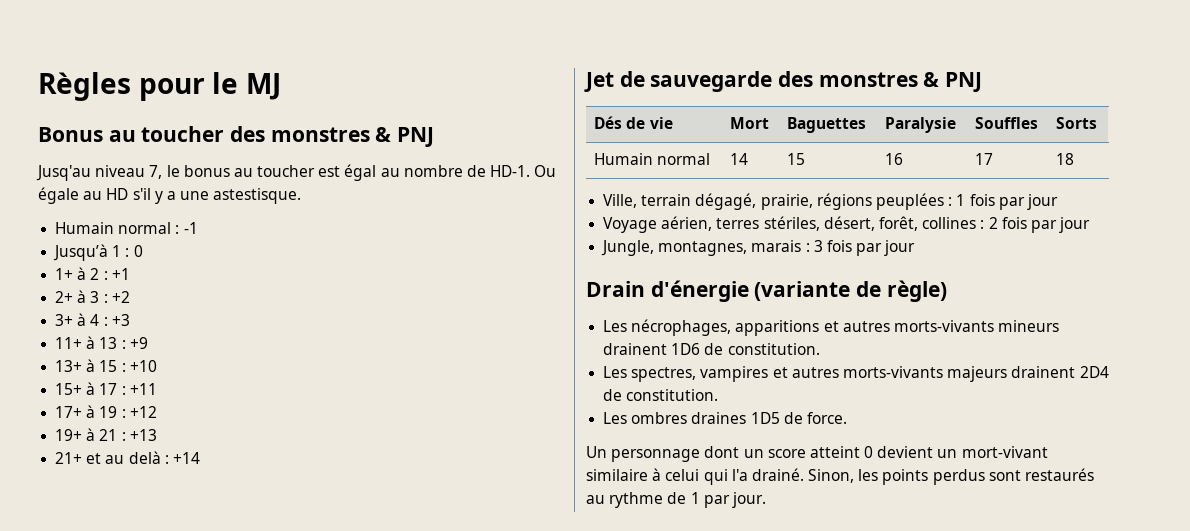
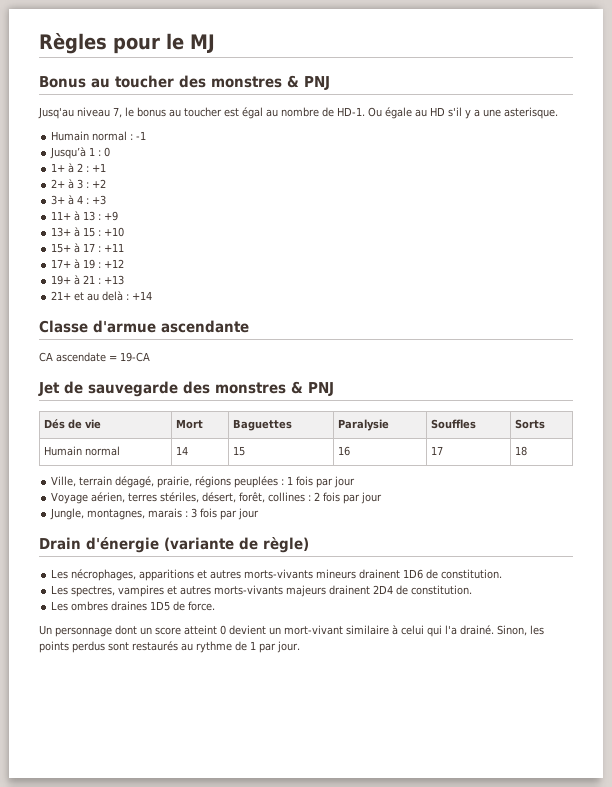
- Ou égale au HD s'il y a une astestisque.
+ Ou égale au HD s'il y a une asterisque.
+ Classe d'armue ascendante
+ CA ascendate = 19-CA

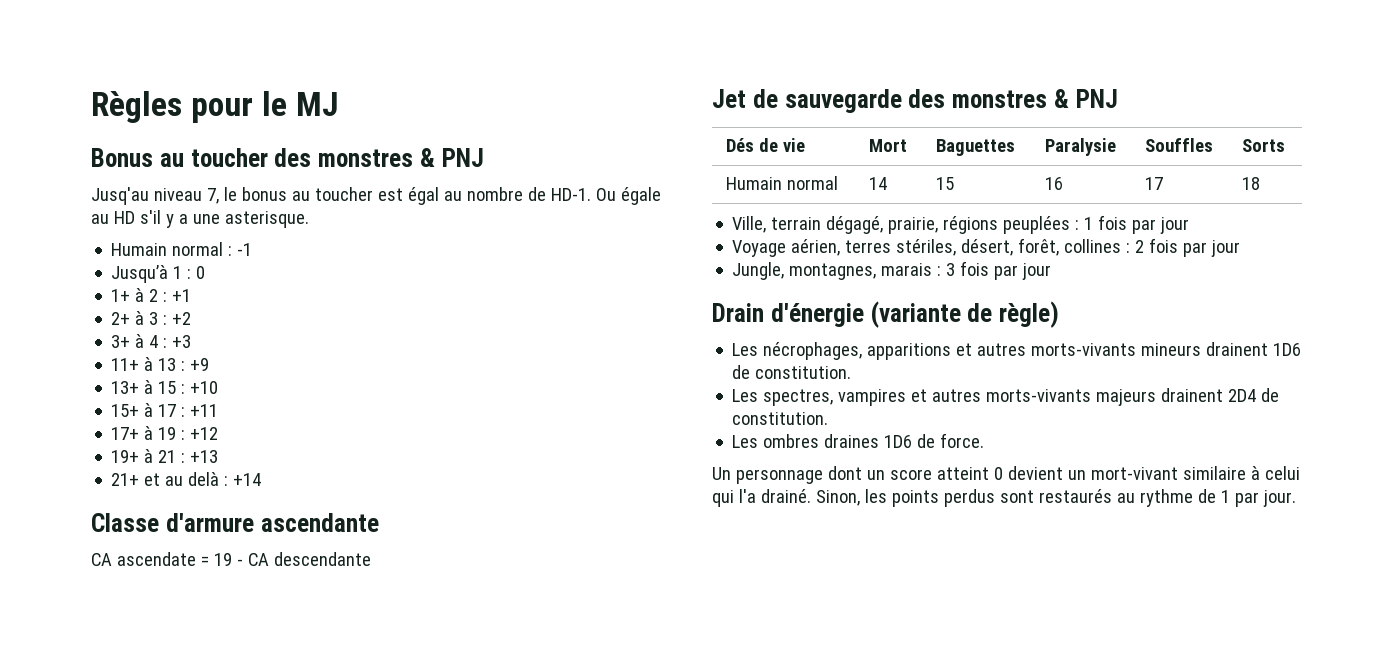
- Classe d'armue ascendante
+ Classe d'armure ascendante
- CA ascendate = 19-CA
+ CA ascendate = 19 - CA descendante
- Les ombres draines 1D5 de force.
+ Les ombres draines 1D6 de force.

